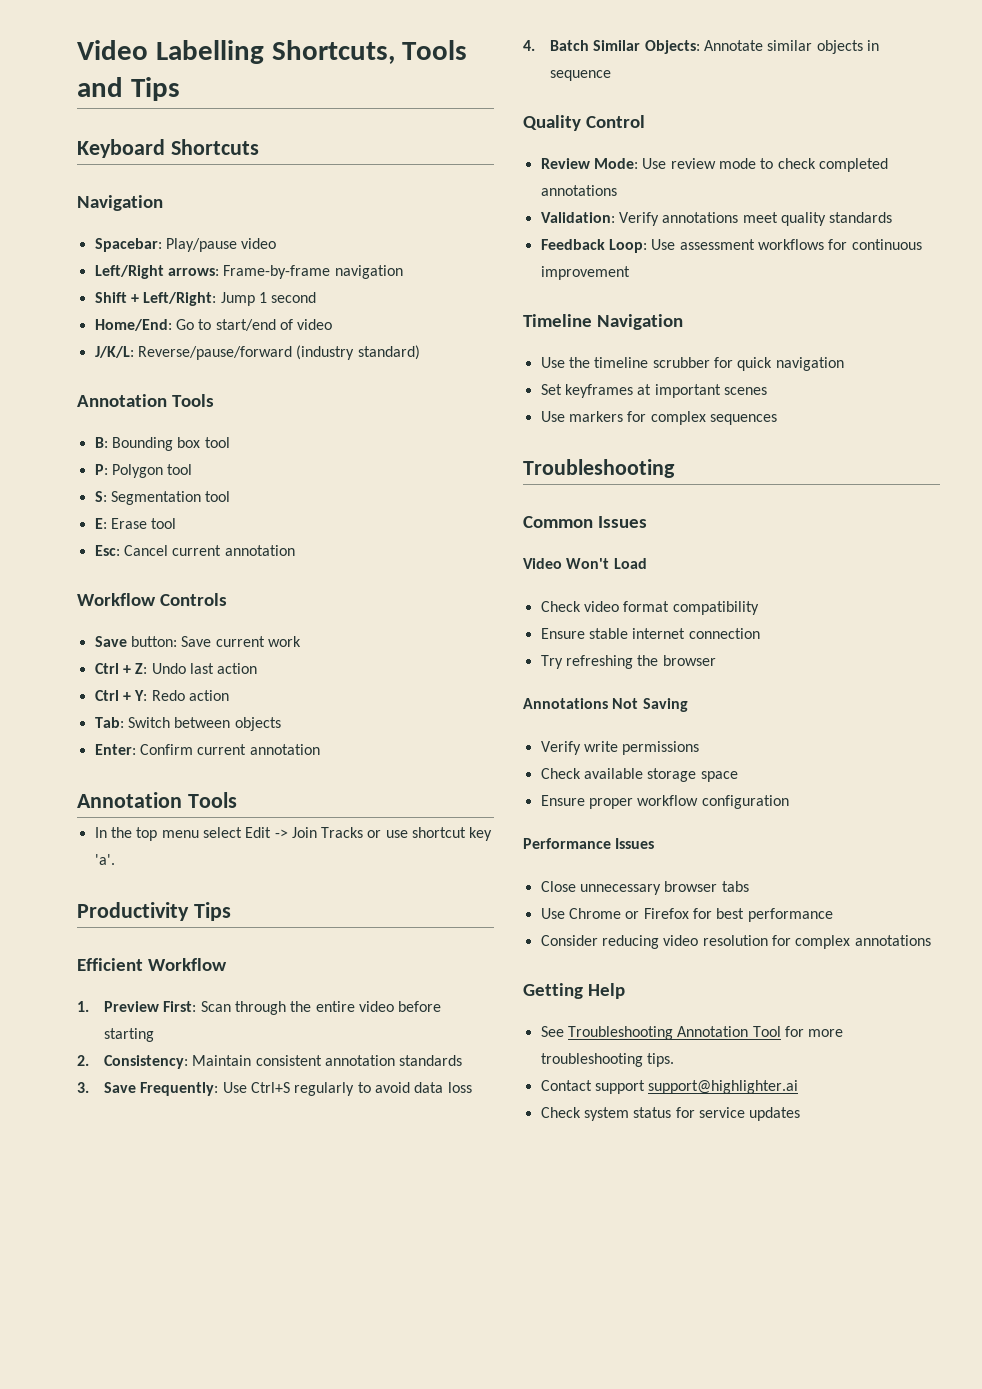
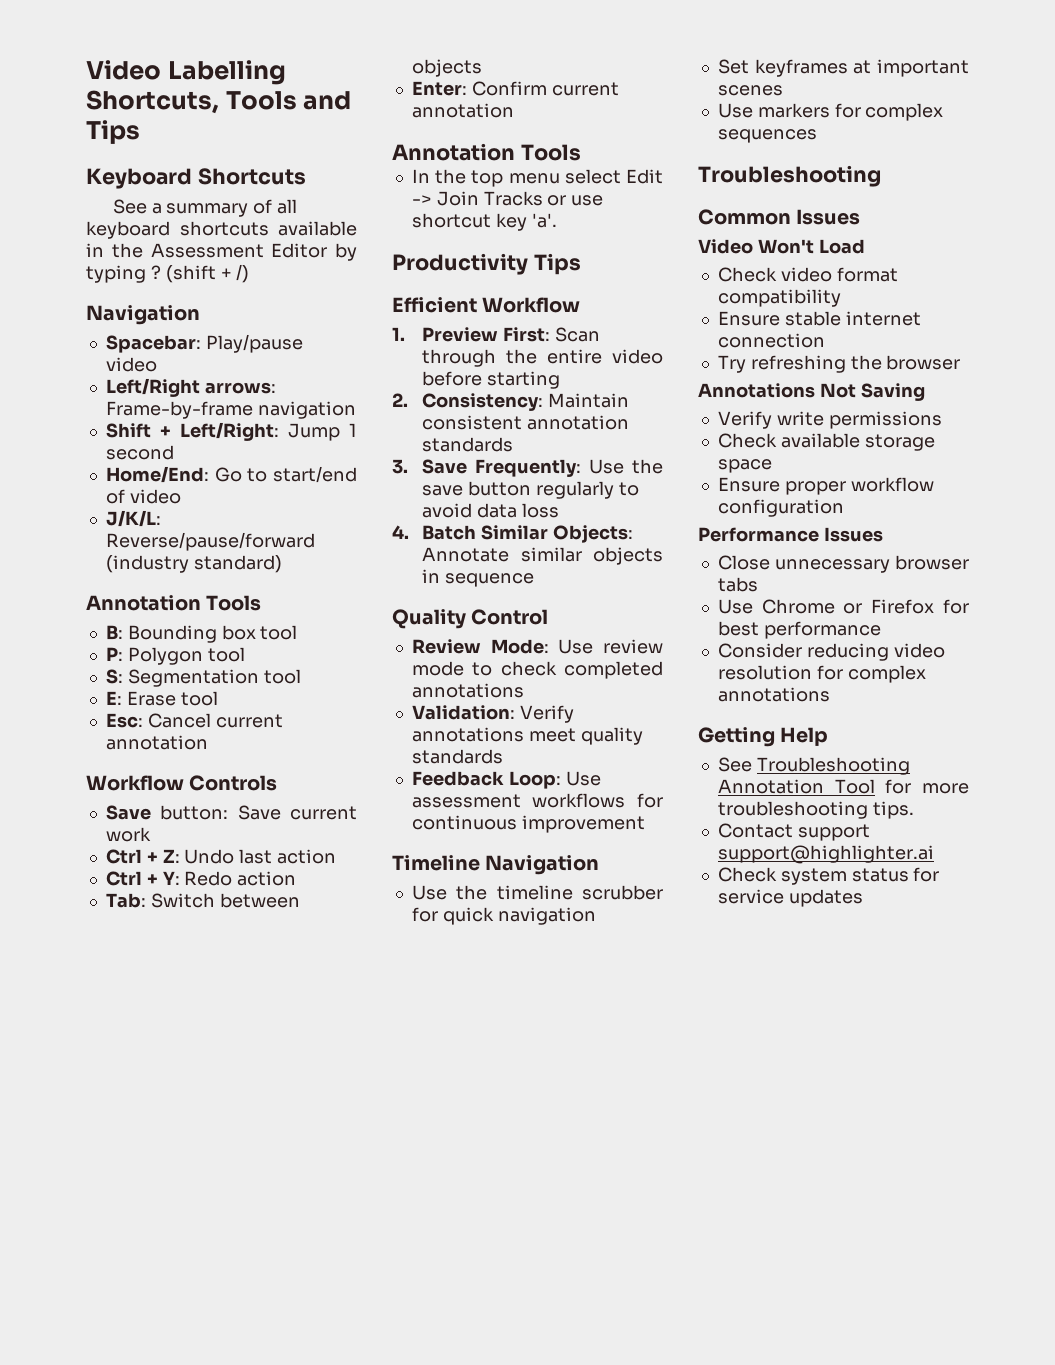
+ See a summary of all keyboard shortcuts available in the Assessment Editor by typing ? (shift + /)
- 3. Save Frequently: Use Ctrl+S regularly to avoid data loss
+ 3. Save Frequently: Use the save button regularly to avoid data loss

